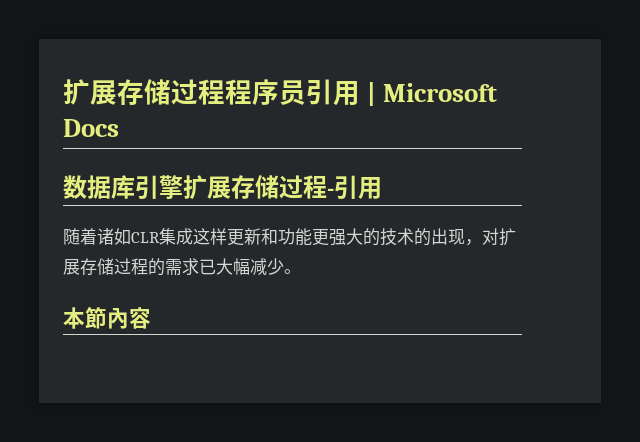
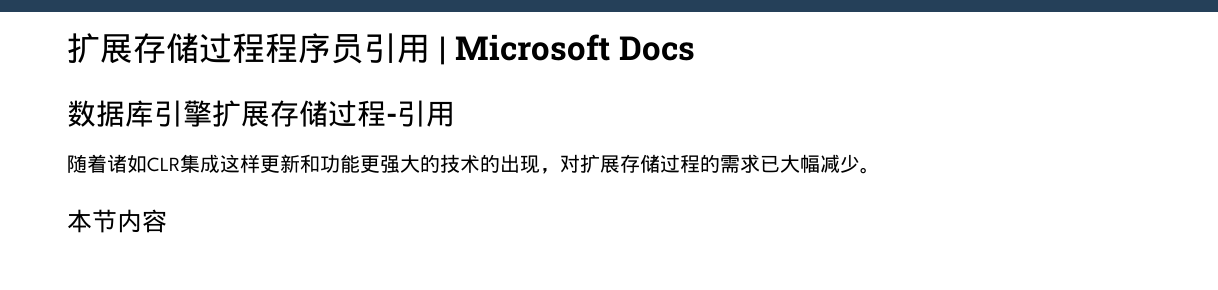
- 本節內容
+ 本节内容

